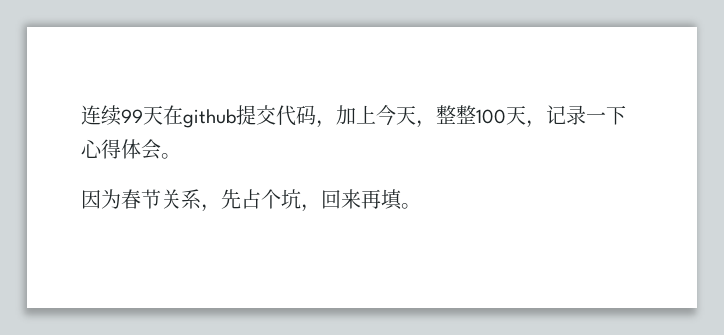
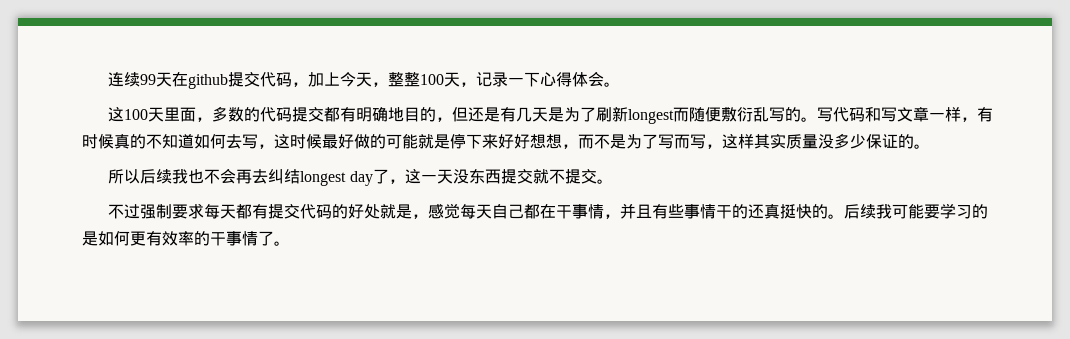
- 因为春节关系，先占个坑，回来再填。
+ 这100天里面，多数的代码提交都有明确地目的，但还是有几天是为了刷新longest而随便敷衍乱写的。写代码和写文章一样，有时候真的不知道如何去写，这时候最好做的可能就是停下来好好想想，而不是为了写而写，这样其实质量没多少保证的。
+ 所以后续我也不会再去纠结longest day了，这一天没东西提交就不提交。
+ 不过强制要求每天都有提交代码的好处就是，感觉每天自己都在干事情，并且有些事情干的还真挺快的。后续我可能要学习的是如何更有效率的干事情了。

